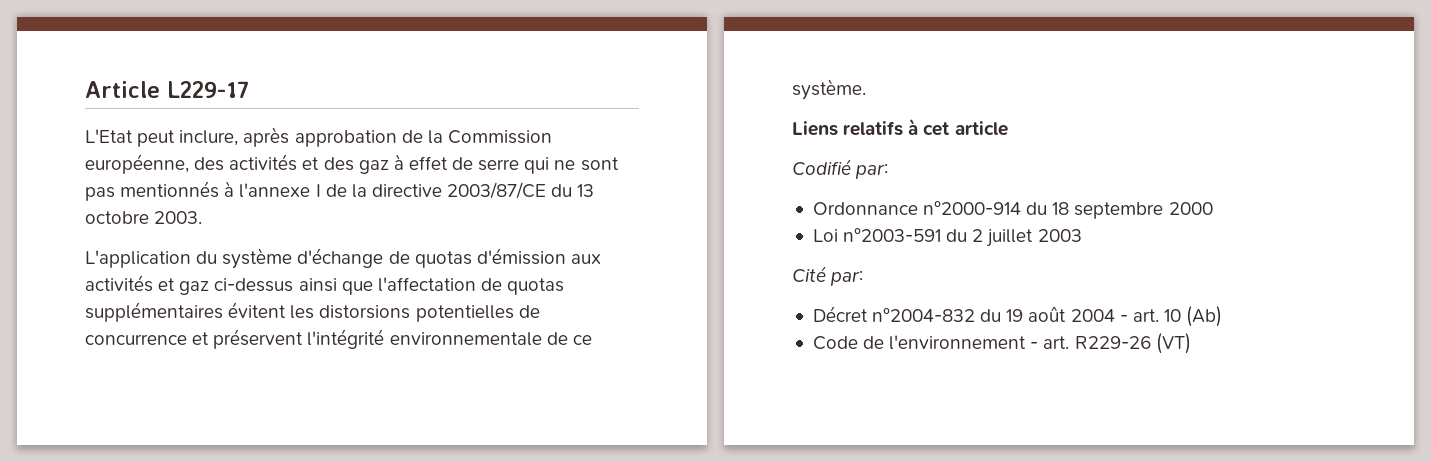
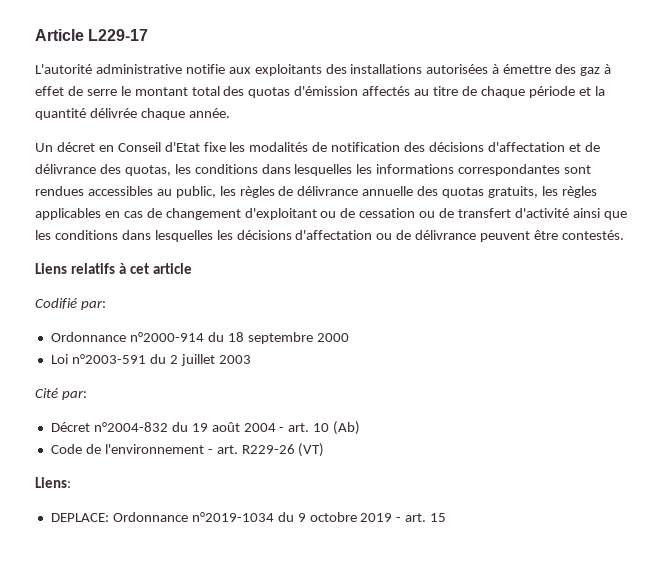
- L'Etat peut inclure, après approbation de la Commission européenne, des activités et des gaz à effet de serre qui ne sont pas mentionnés à l'annexe I de la directive 2003/87/CE du 13 octobre 2003.
- L'application du système d'échange de quotas d'émission aux activités et gaz ci-dessus ainsi que l'affectation de quotas supplémentaires évitent les distorsions potentielles de concurrence et préservent l'intégrité environnementale de ce système.
+ L'autorité administrative notifie aux exploitants des installations autorisées à émettre des gaz à effet de serre le montant total des quotas d'émission affectés au titre de chaque période et la quantité délivrée chaque année.
+ Un décret en Conseil d'Etat fixe les modalités de notification des décisions d'affectation et de délivrance des quotas, les conditions dans lesquelles les informations correspondantes sont rendues accessibles au public, les règles de délivrance annuelle des quotas gratuits, les règles applicables en cas de changement d'exploitant ou de cessation ou de transfert d'activité ainsi que les conditions dans lesquelles les décisions d'affectation ou de délivrance peuvent être contestés.
+ Liens:
+ DEPLACE: Ordonnance n°2019-1034 du 9 octobre 2019 - art. 15

